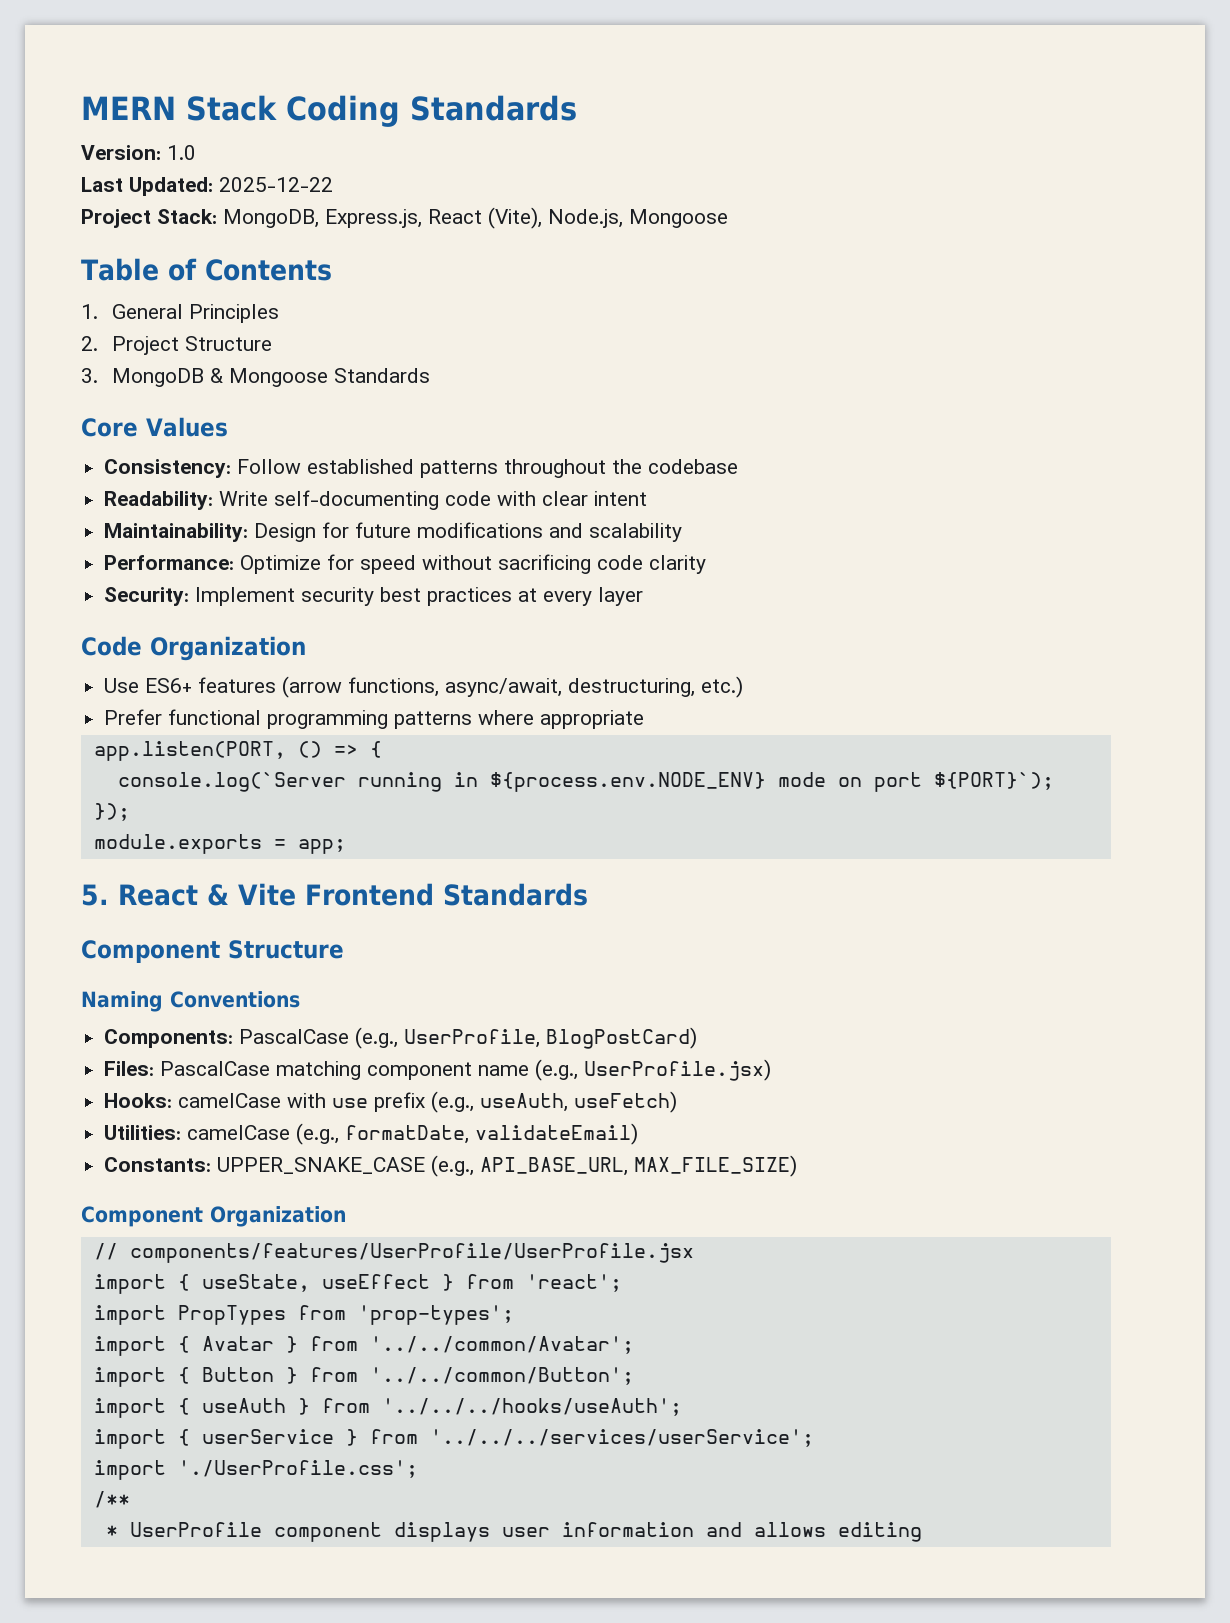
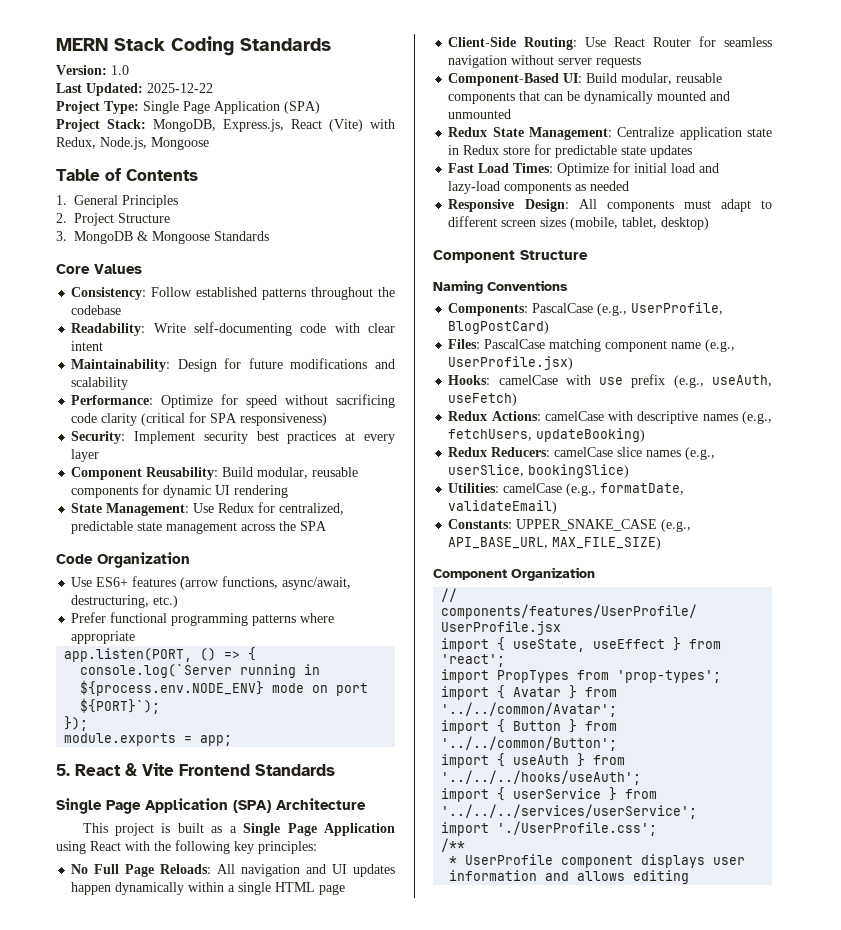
+ Project Type: Single Page Application (SPA)
- Project Stack: MongoDB, Express.js, React (Vite), Node.js, Mongoose
+ Project Stack: MongoDB, Express.js, React (Vite) with Redux, Node.js, Mongoose
- Performance: Optimize for speed without sacrificing code clarity
+ Performance: Optimize for speed without sacrificing code clarity (critical for SPA responsiveness)
+ Component Reusability: Build modular, reusable components for dynamic UI rendering
+ State Management: Use Redux for centralized, predictable state management across the SPA
+ Single Page Application (SPA) Architecture
+ This project is built as a Single Page Application using React with the following key principles:
+ No Full Page Reloads: All navigation and UI updates happen dynamically within a single HTML page
+ Client-Side Routing: Use React Router for seamless navigation without server requests
+ Component-Based UI: Build modular, reusable components that can be dynamically mounted and unmounted
+ Redux State Management: Centralize application state in Redux store for predictable state updates
+ Fast Load Times: Optimize for initial load and lazy-load components as needed
+ Responsive Design: All components must adapt to different screen sizes (mobile, tablet, desktop)
+ Redux Actions: camelCase with descriptive names (e.g., fetchUsers, updateBooking)
+ Redux Reducers: camelCase slice names (e.g., userSlice, bookingSlice)

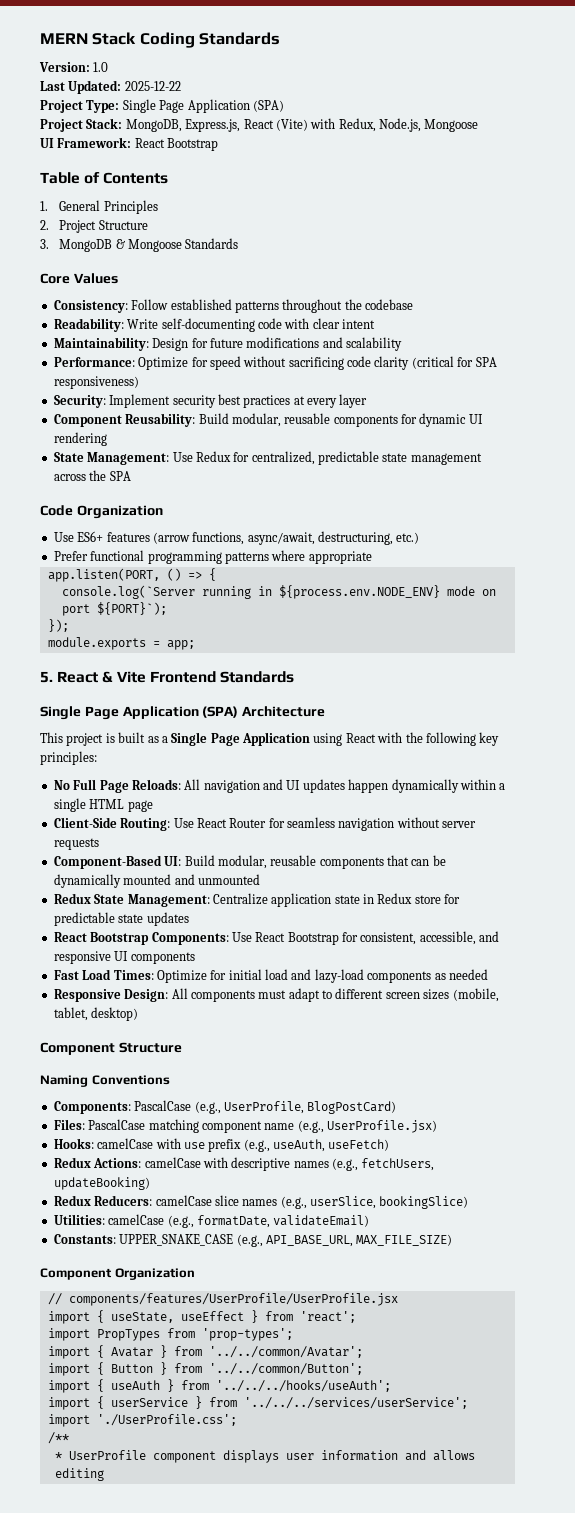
+ UI Framework: React Bootstrap
+ React Bootstrap Components: Use React Bootstrap for consistent, accessible, and responsive UI components

